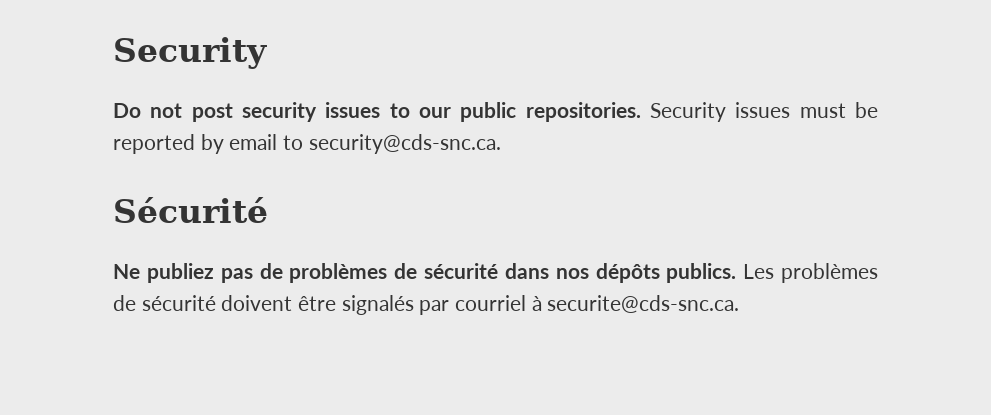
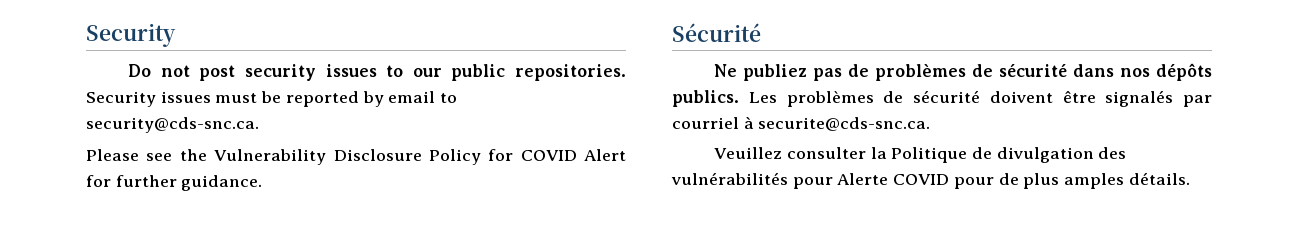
+ Please see the Vulnerability Disclosure Policy for COVID Alert for further guidance.
+ Veuillez consulter la Politique de divulgation des vulnérabilités pour Alerte COVID pour de plus amples détails.

